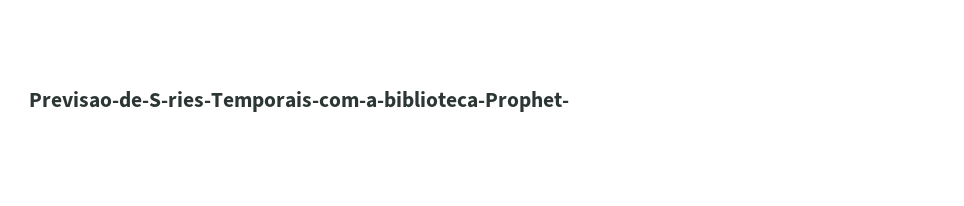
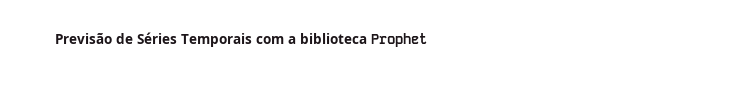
- Previsao-de-S-ries-Temporais-com-a-biblioteca-Prophet-
+ Previsão de Séries Temporais com a biblioteca Prophet

